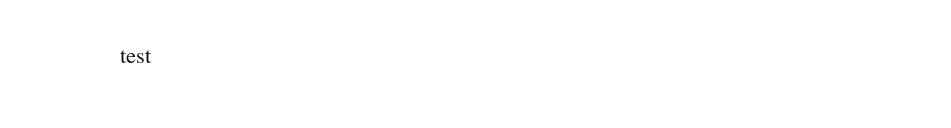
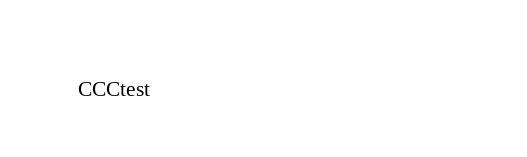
- test
+ CCCtest

